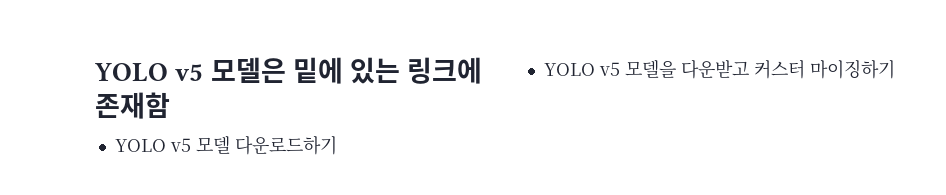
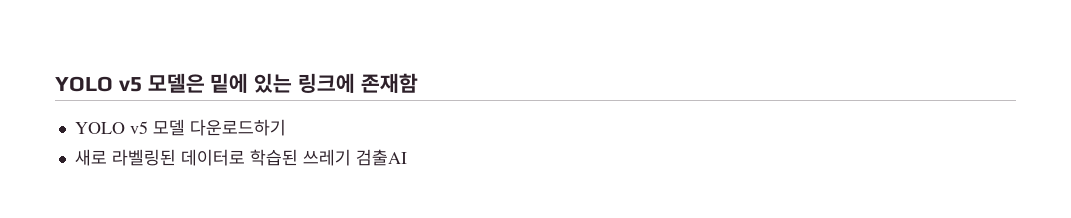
- YOLO v5 모델을 다운받고 커스터 마이징하기
+ 새로 라벨링된 데이터로 학습된 쓰레기 검출AI

